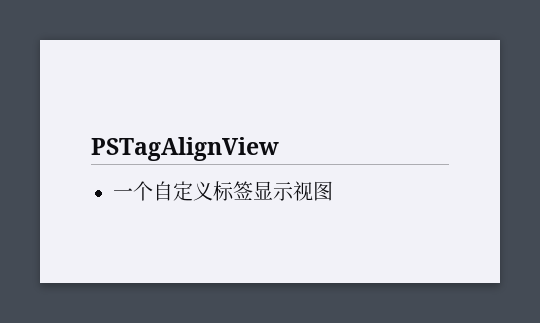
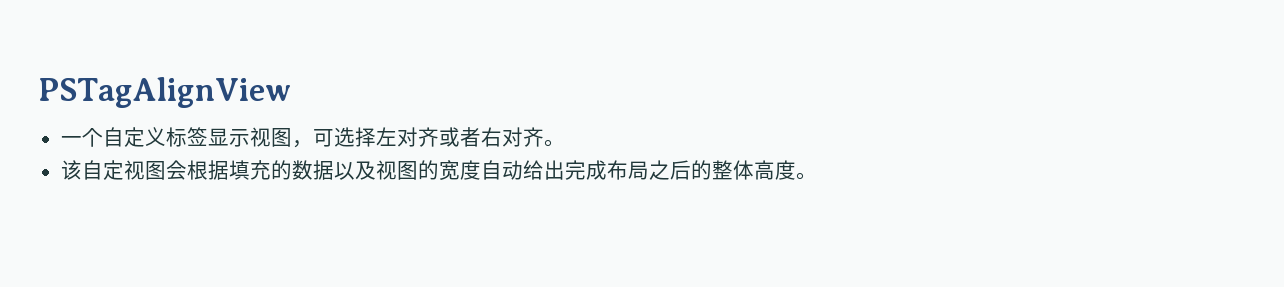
- 一个自定义标签显示视图
+ 一个自定义标签显示视图，可选择左对齐或者右对齐。
+ 该自定视图会根据填充的数据以及视图的宽度自动给出完成布局之后的整体高度。

